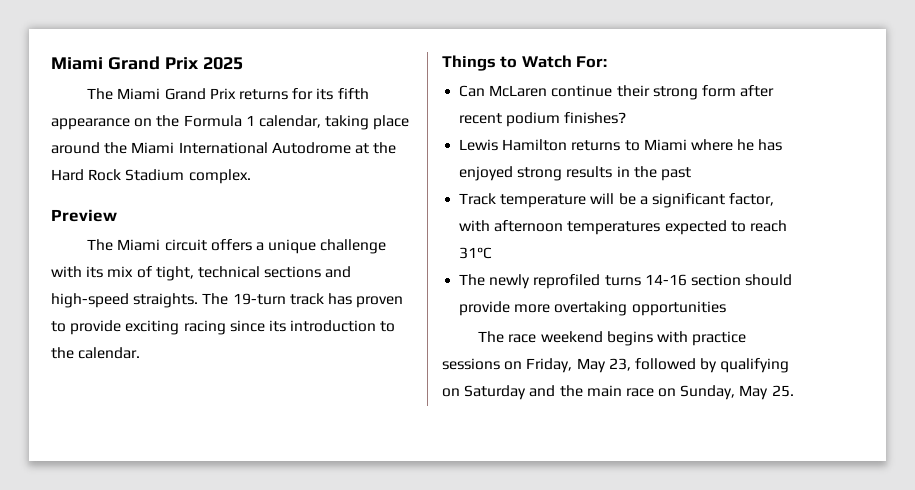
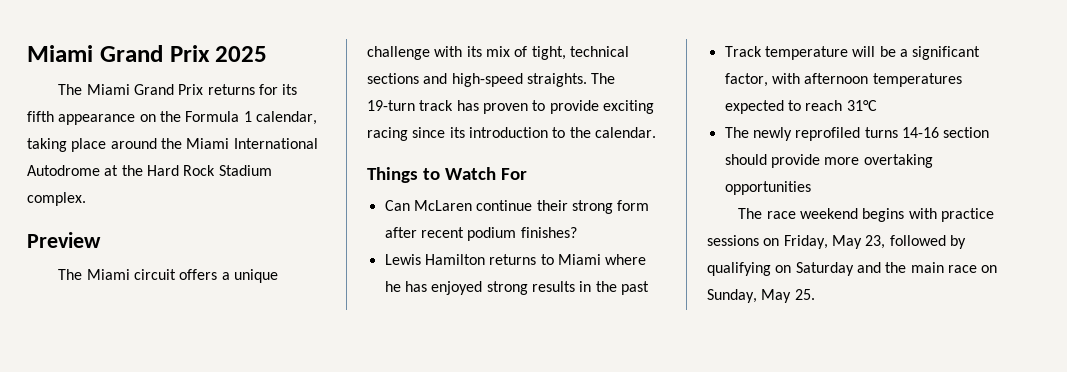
- Things to Watch For:
+ Things to Watch For

